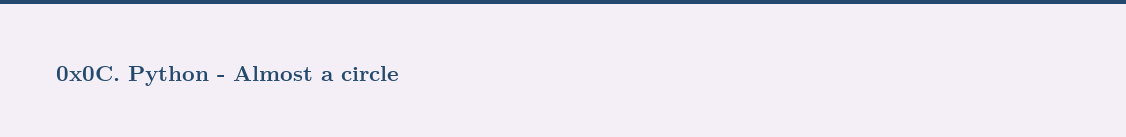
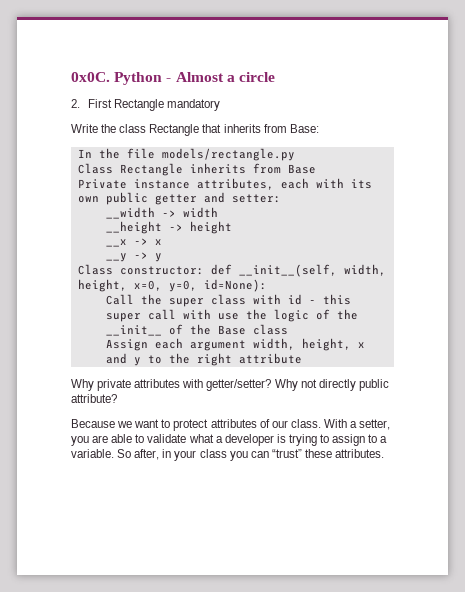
+ 2. First Rectangle mandatory
+ Write the class Rectangle that inherits from Base:
+ In the file models/rectangle.py
+ Class Rectangle inherits from Base
+ Private instance attributes, each with its own public getter and setter:
+ __width -> width
+ __height -> height
+ __x -> x
+ __y -> y
+ Class constructor: def __init__(self, width, height, x=0, y=0, id=None):
+ Call the super class with id - this super call with use the logic of the __init__ of the Base class
+ Assign each argument width, height, x and y to the right attribute
+ Why private attributes with getter/setter? Why not directly public attribute?
+ Because we want to protect attributes of our class. With a setter, you are able to validate what a developer is trying to assign to a variable. So after, in your class you can “trust” these attributes.

